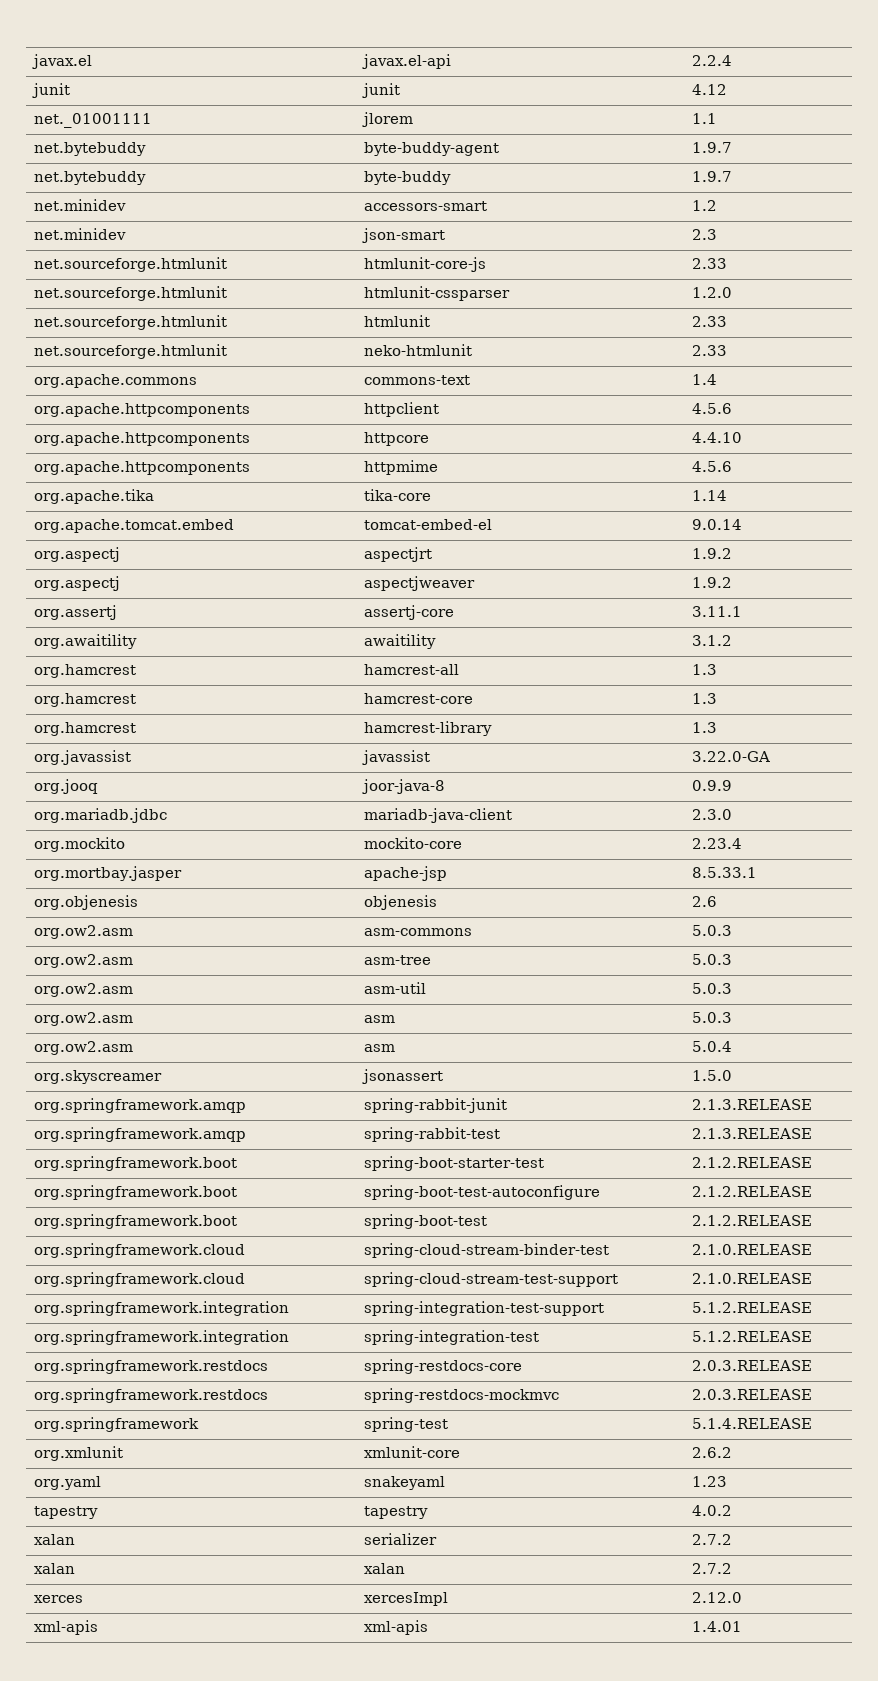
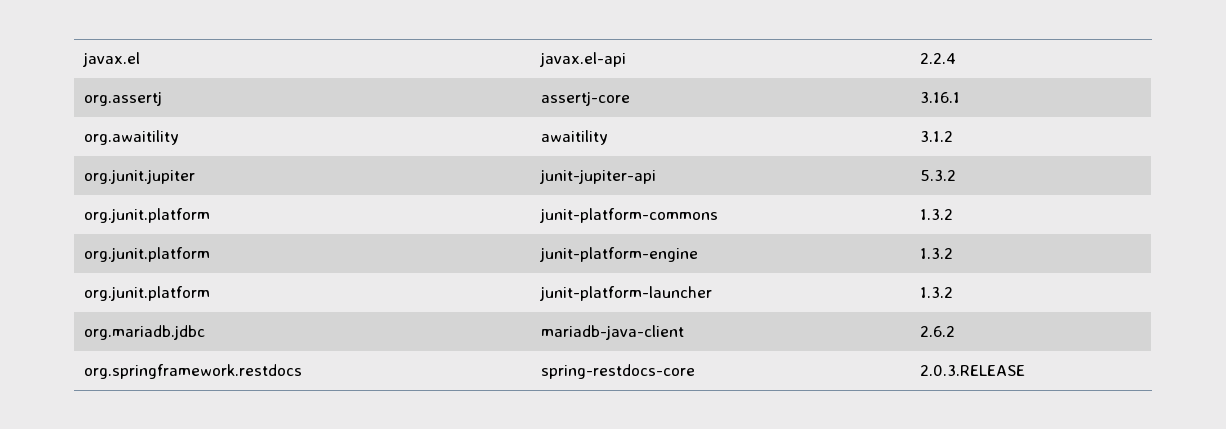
- junit | junit | 4.12
- net._01001111 | jlorem | 1.1
- net.bytebuddy | byte-buddy-agent | 1.9.7
- net.bytebuddy | byte-buddy | 1.9.7
- net.minidev | accessors-smart | 1.2
- net.minidev | json-smart | 2.3
- net.sourceforge.htmlunit | htmlunit-core-js | 2.33
- net.sourceforge.htmlunit | htmlunit-cssparser | 1.2.0
- net.sourceforge.htmlunit | htmlunit | 2.33
- net.sourceforge.htmlunit | neko-htmlunit | 2.33
- org.apache.commons | commons-text | 1.4
- org.apache.httpcomponents | httpclient | 4.5.6
- org.apache.httpcomponents | httpcore | 4.4.10
- org.apache.httpcomponents | httpmime | 4.5.6
- org.apache.tika | tika-core | 1.14
- org.apache.tomcat.embed | tomcat-embed-el | 9.0.14
- org.aspectj | aspectjrt | 1.9.2
- org.aspectj | aspectjweaver | 1.9.2
- org.assertj | assertj-core | 3.11.1
+ org.assertj | assertj-core | 3.16.1
- org.hamcrest | hamcrest-all | 1.3
- org.hamcrest | hamcrest-core | 1.3
- org.hamcrest | hamcrest-library | 1.3
- org.javassist | javassist | 3.22.0-GA
- org.jooq | joor-java-8 | 0.9.9
- org.mariadb.jdbc | mariadb-java-client | 2.3.0
- org.mockito | mockito-core | 2.23.4
- org.mortbay.jasper | apache-jsp | 8.5.33.1
- org.objenesis | objenesis | 2.6
- org.ow2.asm | asm-commons | 5.0.3
- org.ow2.asm | asm-tree | 5.0.3
- org.ow2.asm | asm-util | 5.0.3
- org.ow2.asm | asm | 5.0.3
- org.ow2.asm | asm | 5.0.4
- org.skyscreamer | jsonassert | 1.5.0
- org.springframework.amqp | spring-rabbit-junit | 2.1.3.RELEASE
- org.springframework.amqp | spring-rabbit-test | 2.1.3.RELEASE
- org.springframework.boot | spring-boot-starter-test | 2.1.2.RELEASE
- org.springframework.boot | spring-boot-test-autoconfigure | 2.1.2.RELEASE
- org.springframework.boot | spring-boot-test | 2.1.2.RELEASE
- org.springframework.cloud | spring-cloud-stream-binder-test | 2.1.0.RELEASE
- org.springframework.cloud | spring-cloud-stream-test-support | 2.1.0.RELEASE
- org.springframework.integration | spring-integration-test-support | 5.1.2.RELEASE
- org.springframework.integration | spring-integration-test | 5.1.2.RELEASE
+ org.junit.jupiter | junit-jupiter-api | 5.3.2
+ org.junit.platform | junit-platform-commons | 1.3.2
+ org.junit.platform | junit-platform-engine | 1.3.2
+ org.junit.platform | junit-platform-launcher | 1.3.2
+ org.mariadb.jdbc | mariadb-java-client | 2.6.2
  org.springframework.restdocs | spring-restdocs-core | 2.0.3.RELEASE
- org.springframework.restdocs | spring-restdocs-mockmvc | 2.0.3.RELEASE
- org.springframework | spring-test | 5.1.4.RELEASE
- org.xmlunit | xmlunit-core | 2.6.2
- org.yaml | snakeyaml | 1.23
- tapestry | tapestry | 4.0.2
- xalan | serializer | 2.7.2
- xalan | xalan | 2.7.2
- xerces | xercesImpl | 2.12.0
- xml-apis | xml-apis | 1.4.01

